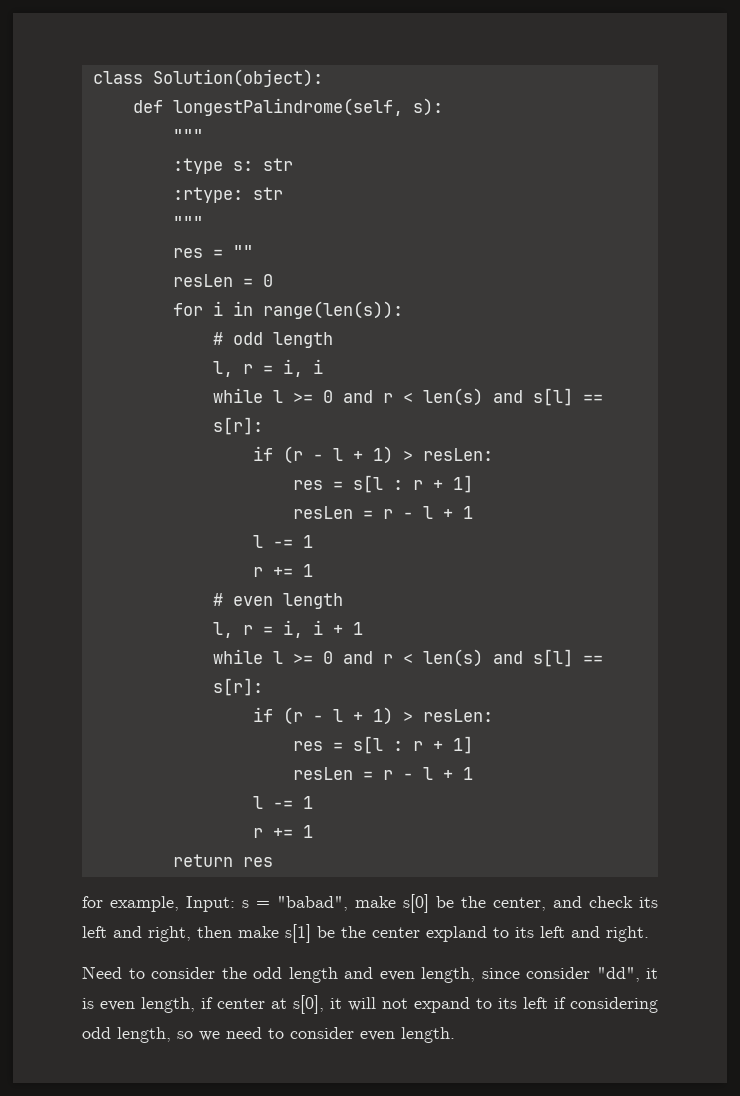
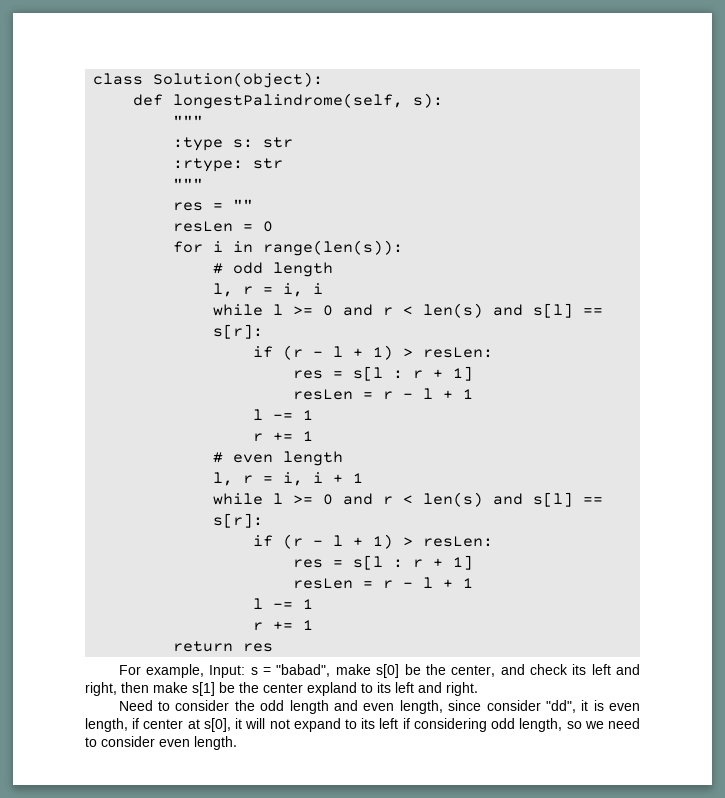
- for example, Input: s = "babad", make s[0] be the center, and check its left and right, then make s[1] be the center expland to its left and right.
+ For example, Input: s = "babad", make s[0] be the center, and check its left and right, then make s[1] be the center expland to its left and right.

